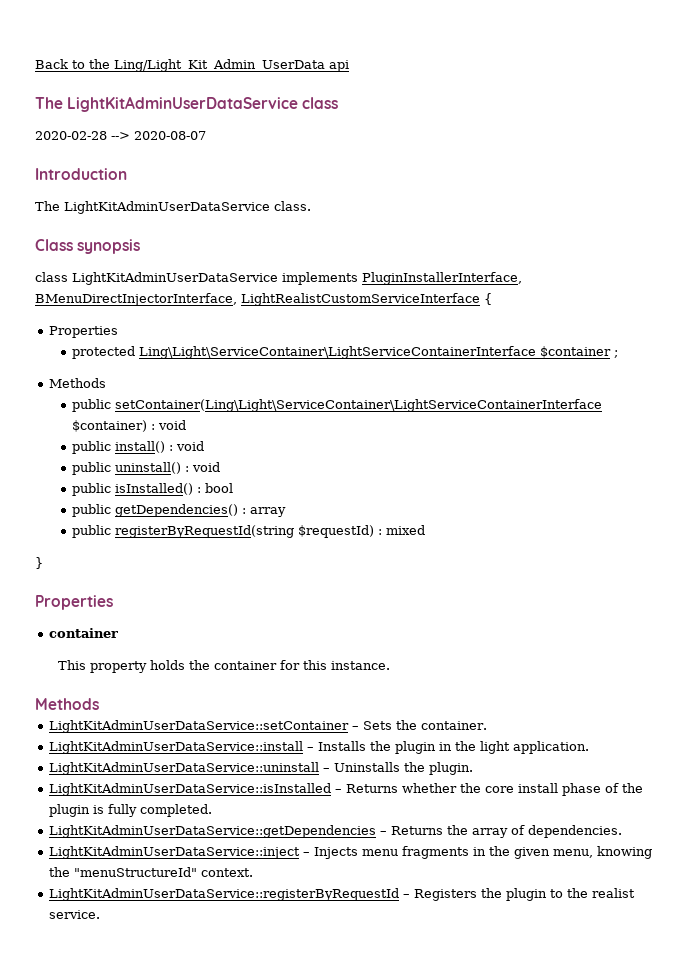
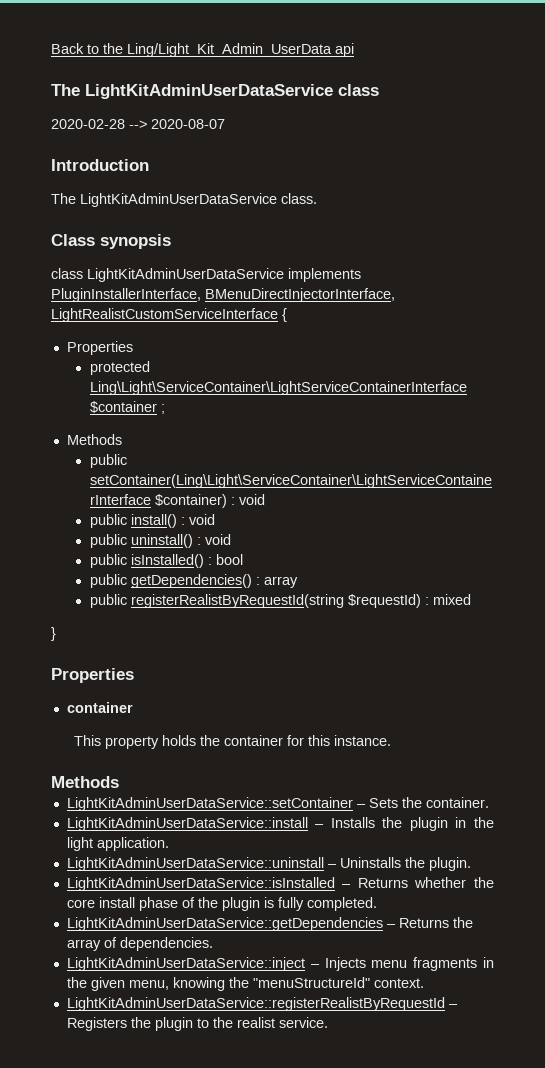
- public registerByRequestId(string $requestId) : mixed
+ public registerRealistByRequestId(string $requestId) : mixed
- LightKitAdminUserDataService::registerByRequestId – Registers the plugin to the realist service.
+ LightKitAdminUserDataService::registerRealistByRequestId – Registers the plugin to the realist service.

